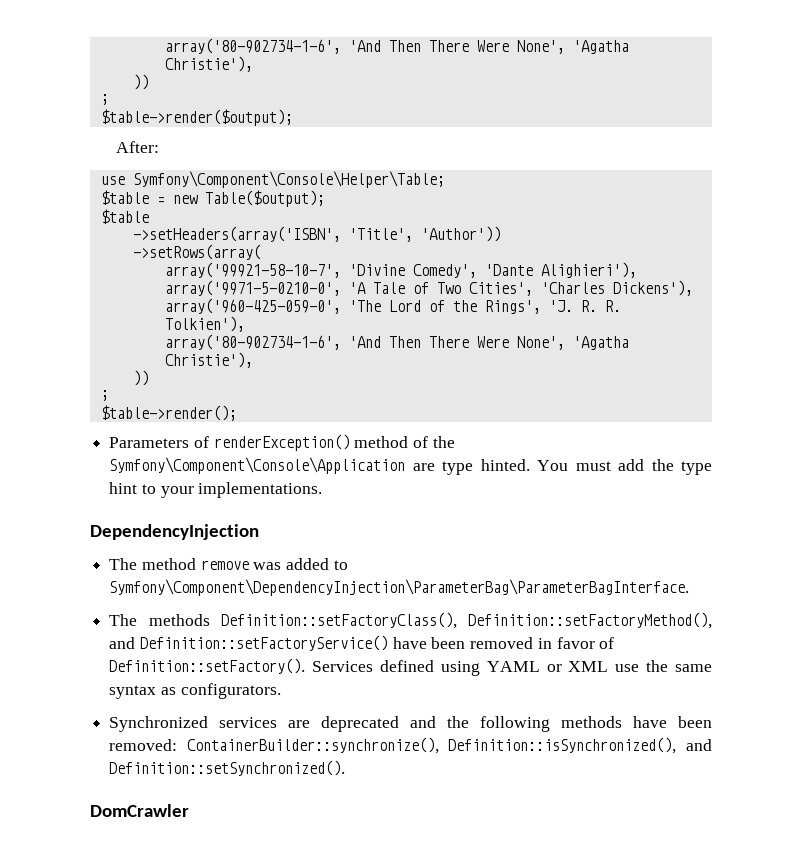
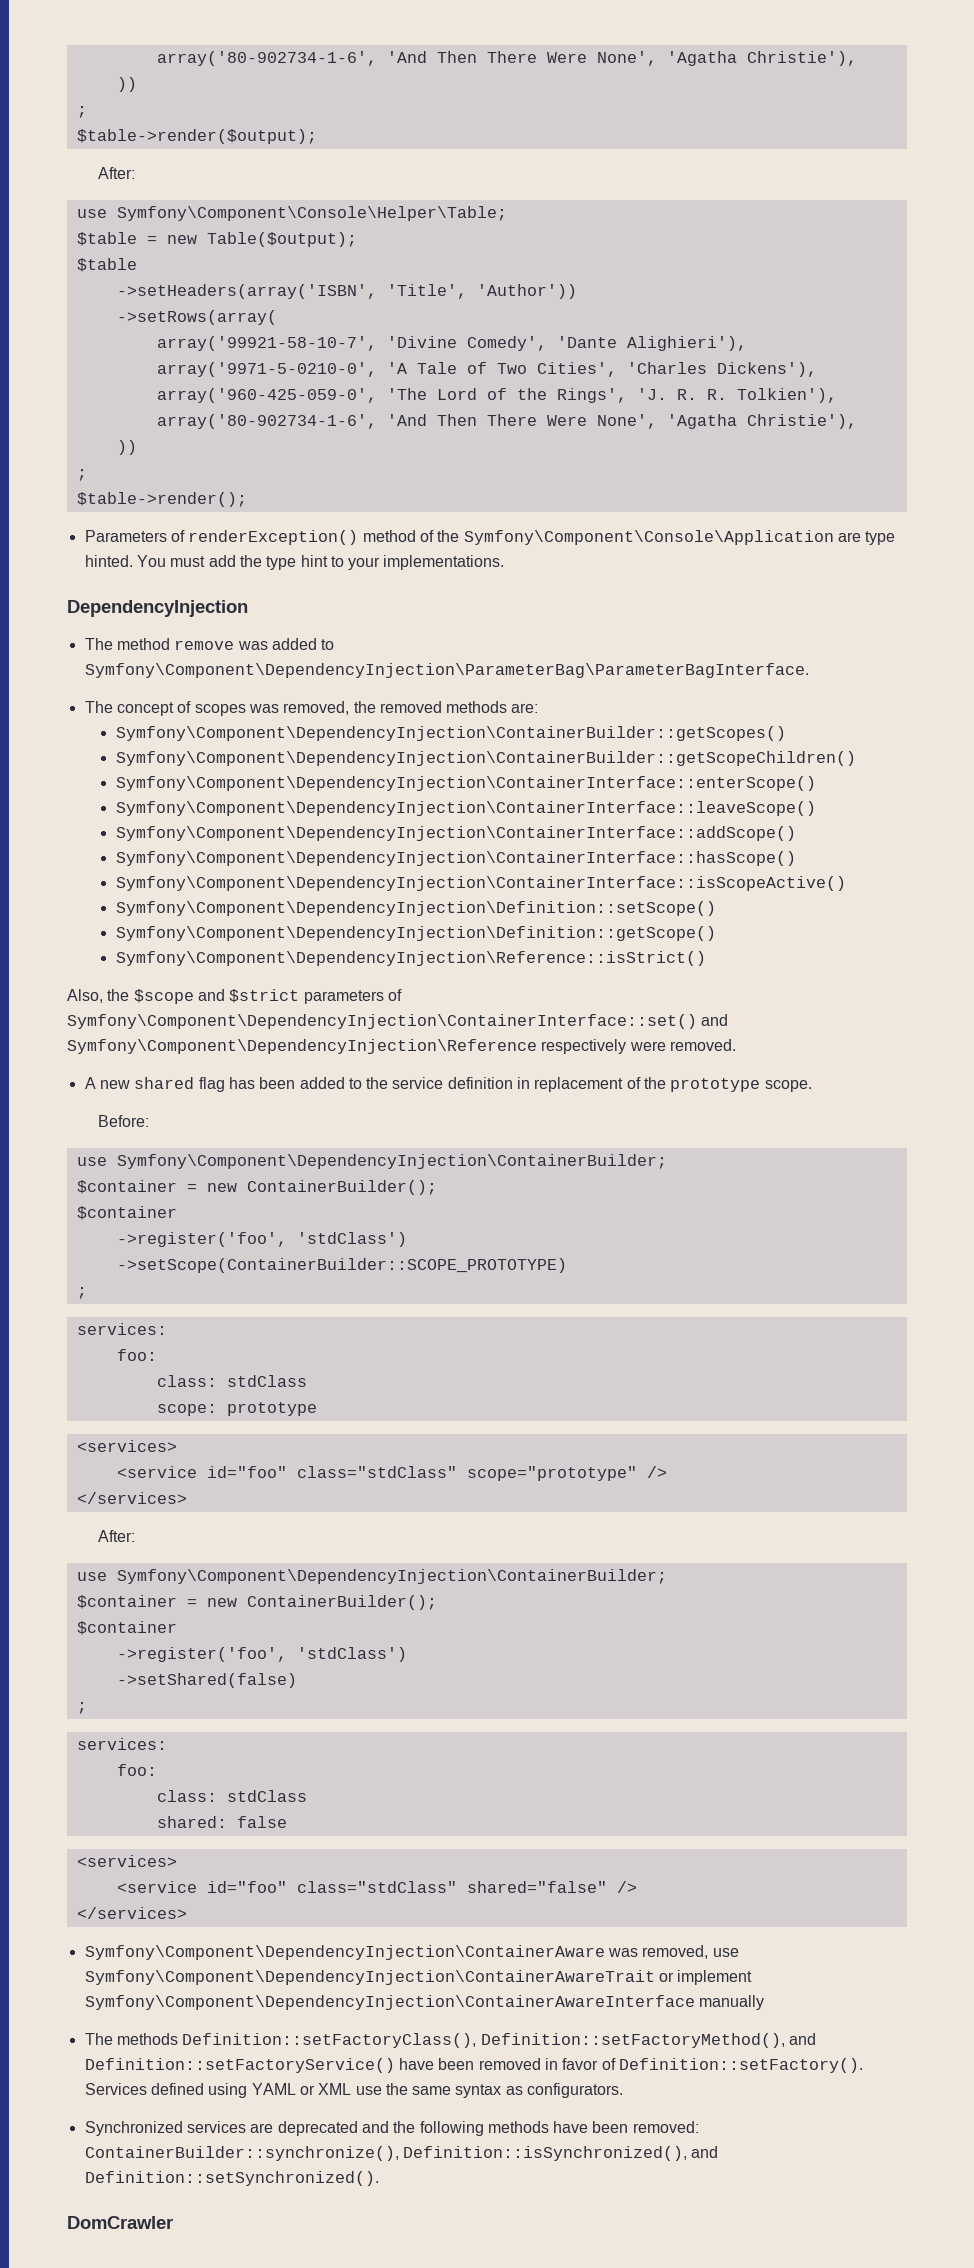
+ The concept of scopes was removed, the removed methods are:
+ Symfony\Component\DependencyInjection\ContainerBuilder::getScopes()
+ Symfony\Component\DependencyInjection\ContainerBuilder::getScopeChildren()
+ Symfony\Component\DependencyInjection\ContainerInterface::enterScope()
+ Symfony\Component\DependencyInjection\ContainerInterface::leaveScope()
+ Symfony\Component\DependencyInjection\ContainerInterface::addScope()
+ Symfony\Component\DependencyInjection\ContainerInterface::hasScope()
+ Symfony\Component\DependencyInjection\ContainerInterface::isScopeActive()
+ Symfony\Component\DependencyInjection\Definition::setScope()
+ Symfony\Component\DependencyInjection\Definition::getScope()
+ Symfony\Component\DependencyInjection\Reference::isStrict()
+ Also, the $scope and $strict parameters of Symfony\Component\DependencyInjection\ContainerInterface::set() and Symfony\Component\DependencyInjection\Reference respectively were removed.
+ A new shared flag has been added to the service definition in replacement of the prototype scope.
+ Before:
+ use Symfony\Component\DependencyInjection\ContainerBuilder;
+ $container = new ContainerBuilder();
+ $container
+ ->register('foo', 'stdClass')
+ ->setScope(ContainerBuilder::SCOPE_PROTOTYPE)
+ ;
+ services:
+ foo:
+ class: stdClass
+ scope: prototype
+ <services>
+ <service id="foo" class="stdClass" scope="prototype" />
+ </services>
+ After:
+ use Symfony\Component\DependencyInjection\ContainerBuilder;
+ $container = new ContainerBuilder();
+ $container
+ ->register('foo', 'stdClass')
+ ->setShared(false)
+ ;
+ services:
+ foo:
+ class: stdClass
+ shared: false
+ <services>
+ <service id="foo" class="stdClass" shared="false" />
+ </services>
+ Symfony\Component\DependencyInjection\ContainerAware was removed, use Symfony\Component\DependencyInjection\ContainerAwareTrait or implement Symfony\Component\DependencyInjection\ContainerAwareInterface manually

